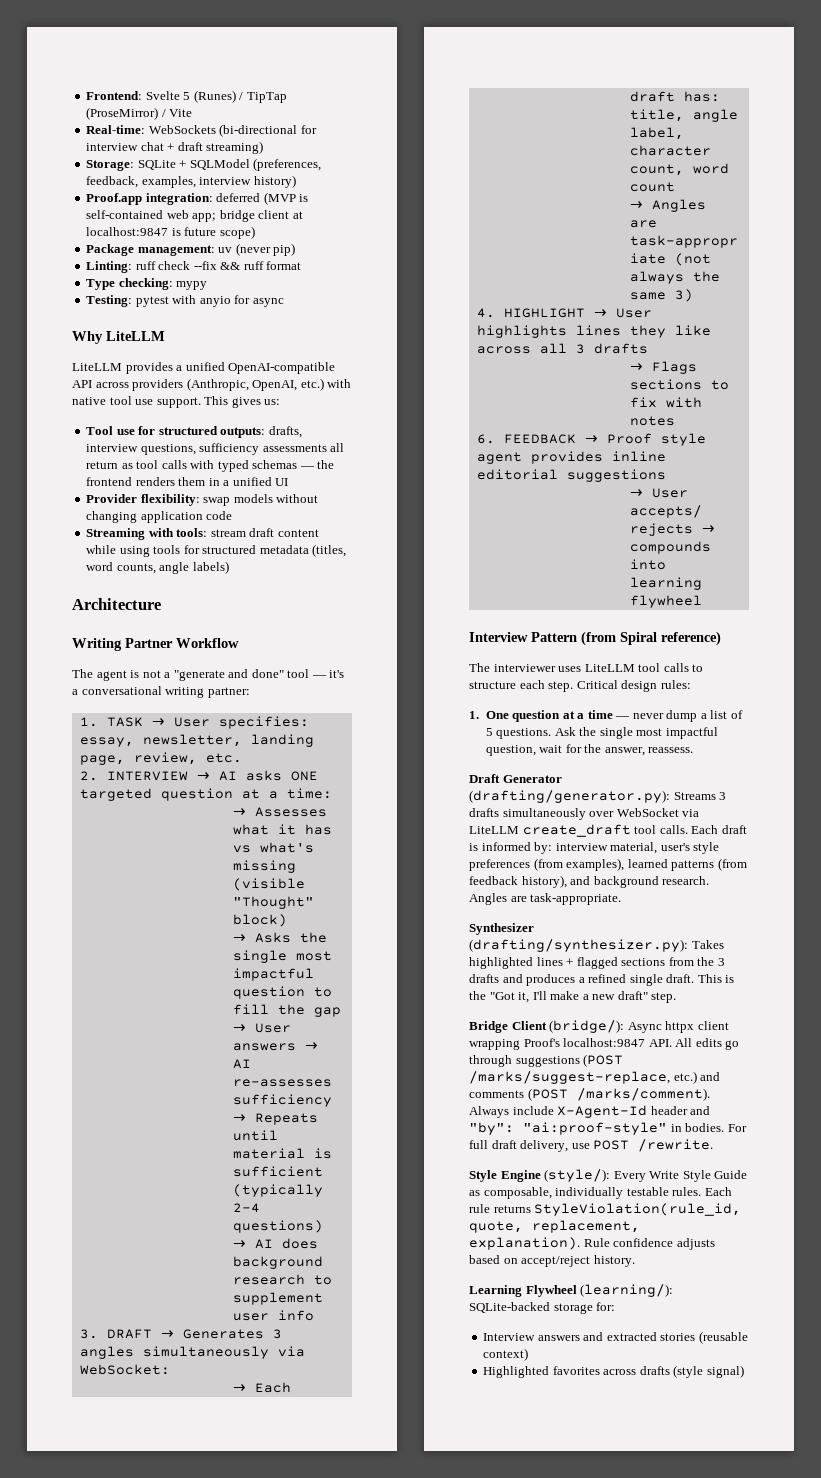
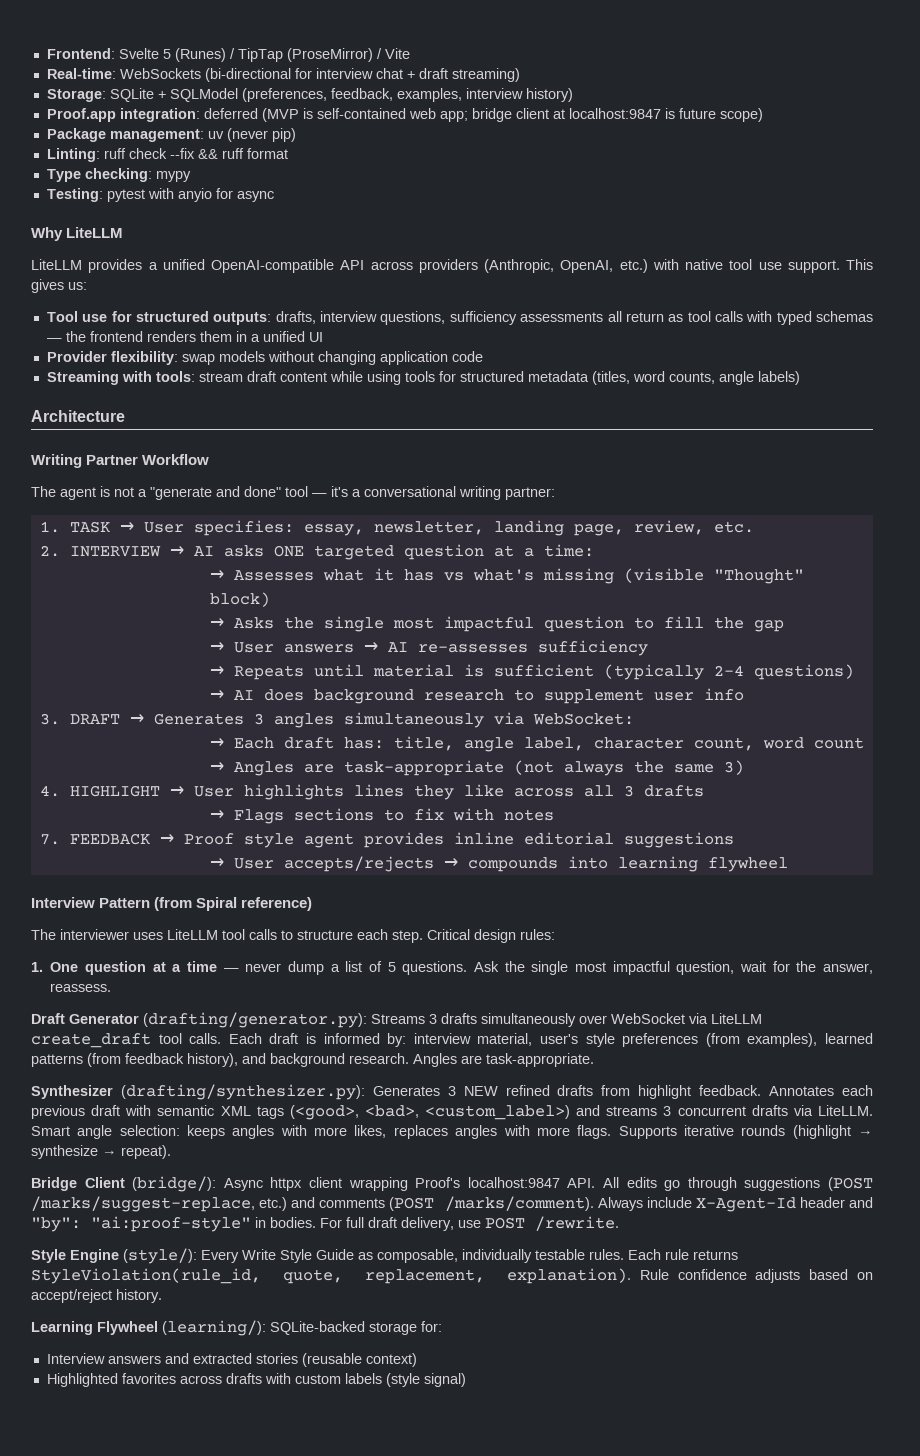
- 6. FEEDBACK → Proof style agent provides inline editorial suggestions
+ 7. FEEDBACK → Proof style agent provides inline editorial suggestions
- Synthesizer (drafting/synthesizer.py): Takes highlighted lines + flagged sections from the 3 drafts and produces a refined single draft. This is the "Got it, I'll make a new draft" step.
+ Synthesizer (drafting/synthesizer.py): Generates 3 NEW refined drafts from highlight feedback. Annotates each previous draft with semantic XML tags (<good>, <bad>, <custom_label>) and streams 3 concurrent drafts via LiteLLM. Smart angle selection: keeps angles with more likes, replaces angles with more flags. Supports iterative rounds (highlight → synthesize → repeat).
- Highlighted favorites across drafts (style signal)
+ Highlighted favorites across drafts with custom labels (style signal)

